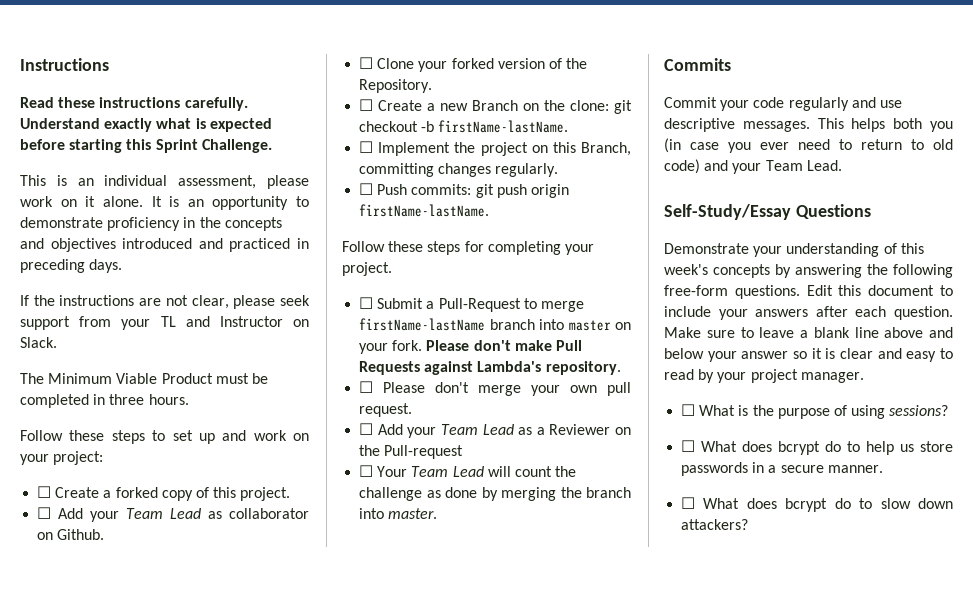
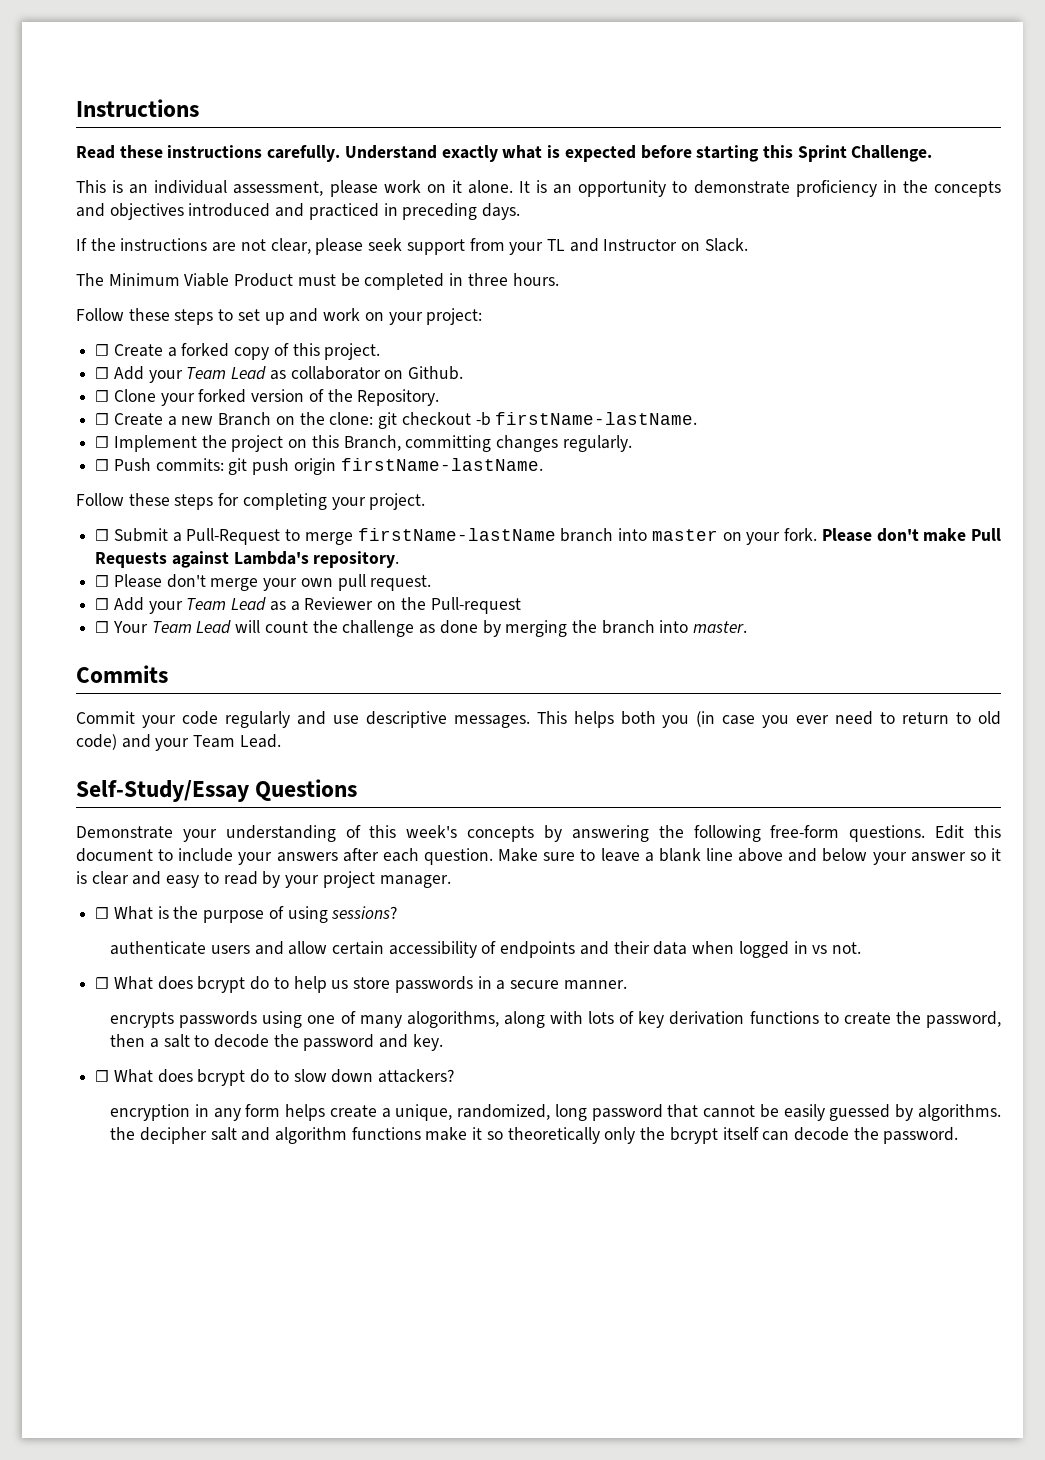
+ authenticate users and allow certain accessibility of endpoints and their data when logged in vs not.
+ encrypts passwords using one of many alogorithms, along with lots of key derivation functions to create the password, then a salt to decode the password and key.
+ encryption in any form helps create a unique, randomized, long password that cannot be easily guessed by algorithms. the decipher salt and algorithm functions make it so theoretically only the bcrypt itself can decode the password.

